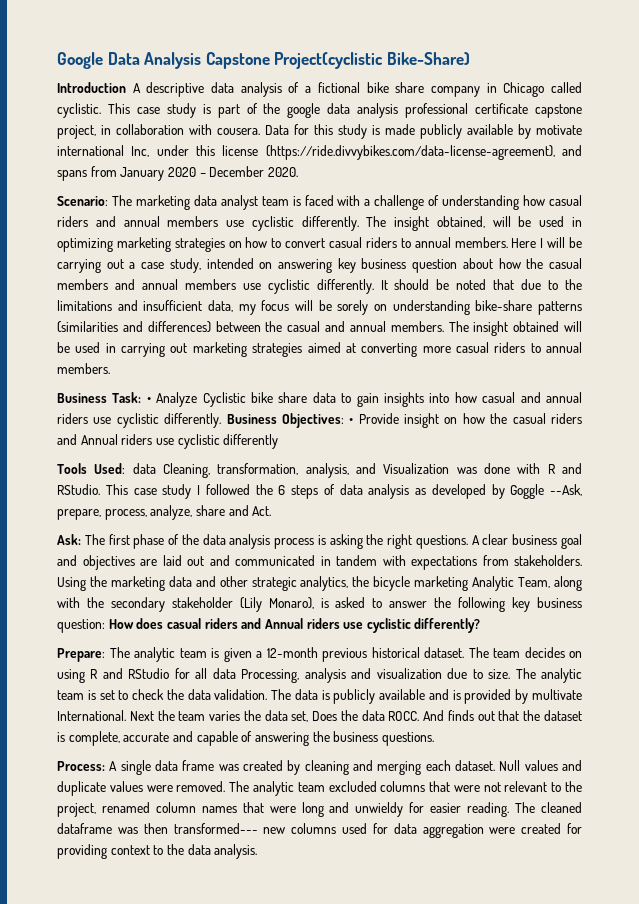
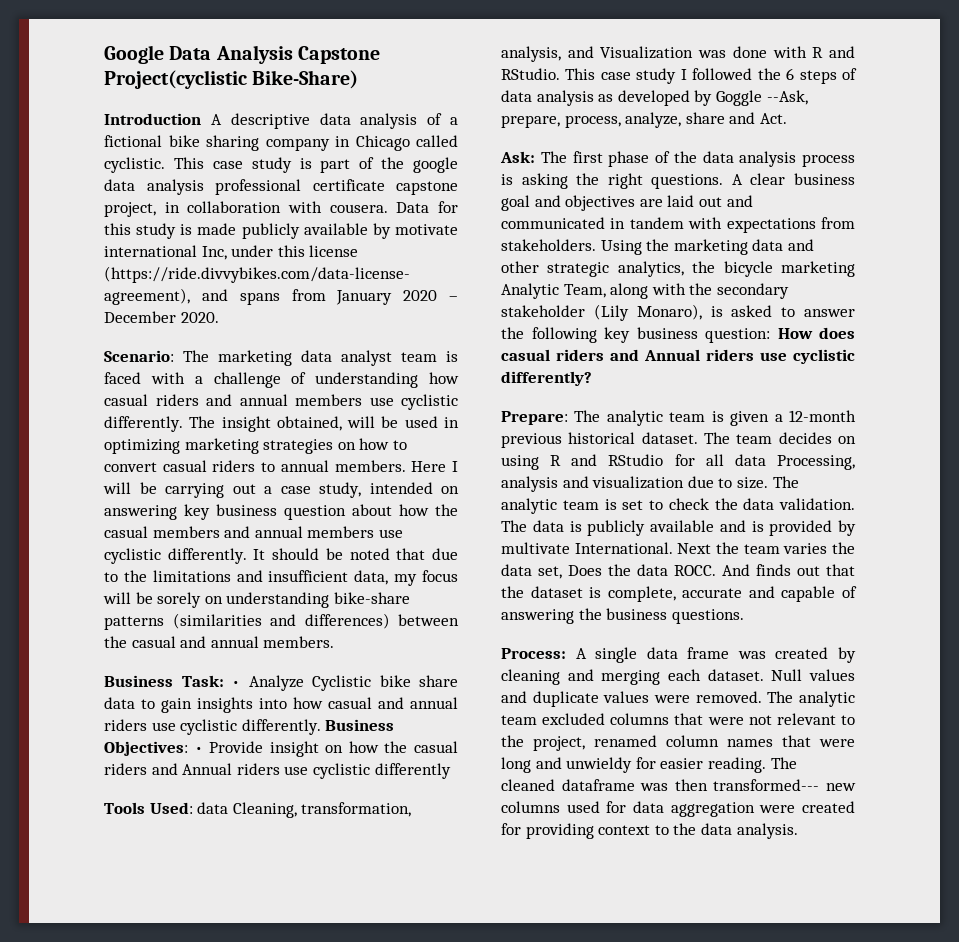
- Introduction A descriptive data analysis of a fictional bike share company in Chicago called cyclistic.
+ Introduction A descriptive data analysis of a fictional bike sharing company in Chicago called cyclistic.
- The insight obtained will be used in carrying out marketing strategies aimed at converting more casual riders to annual members.

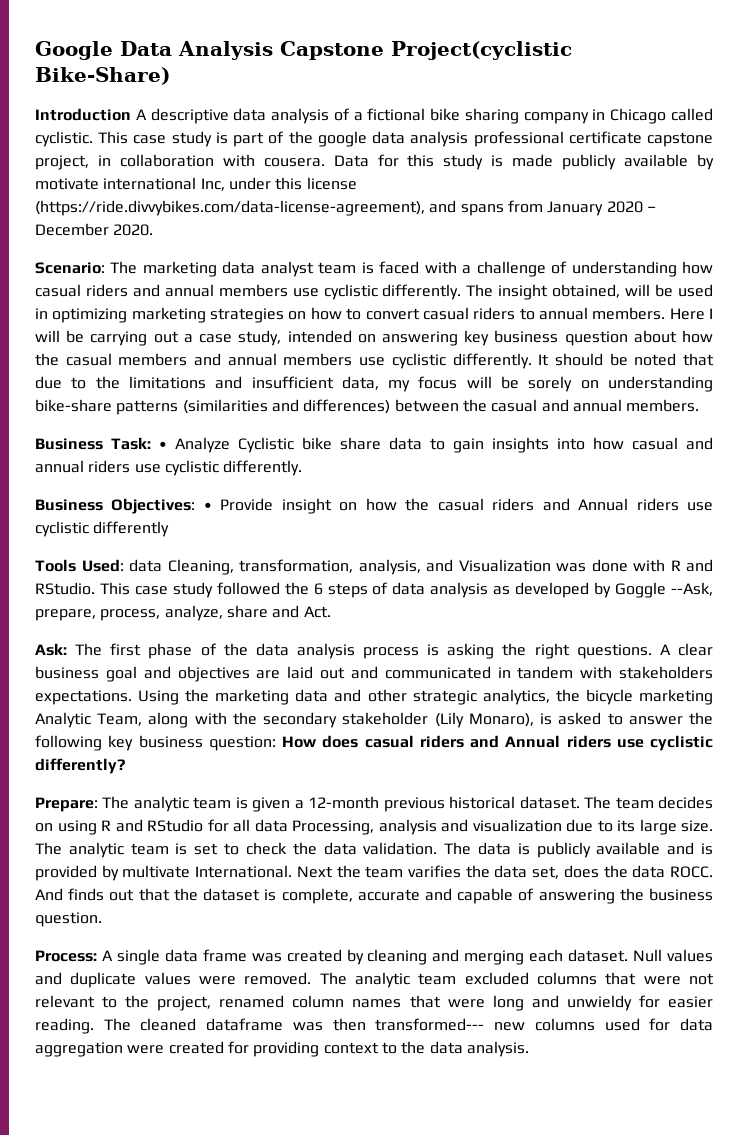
- Business Task: • Analyze Cyclistic bike share data to gain insights into how casual and annual riders use cyclistic differently. Business Objectives: • Provide insight on how the casual riders and Annual riders use cyclistic differently
+ Business Task: • Analyze Cyclistic bike share data to gain insights into how casual and annual riders use cyclistic differently.
+ Business Objectives: • Provide insight on how the casual riders and Annual riders use cyclistic differently
- This case study I followed the 6 steps of data analysis as developed by Goggle --Ask, prepare, process, analyze, share and Act.
+ This case study followed the 6 steps of data analysis as developed by Goggle --Ask, prepare, process, analyze, share and Act.
- A clear business goal and objectives are laid out and communicated in tandem with expectations from stakeholders.
+ A clear business goal and objectives are laid out and communicated in tandem with stakeholders expectations.
- The team decides on using R and RStudio for all data Processing, analysis and visualization due to size.
+ The team decides on using R and RStudio for all data Processing, analysis and visualization due to its large size.
- Next the team varies the data set, Does the data ROCC.
+ Next the team varifies the data set, does the data ROCC.
- And finds out that the dataset is complete, accurate and capable of answering the business questions.
+ And finds out that the dataset is complete, accurate and capable of answering the business question.

